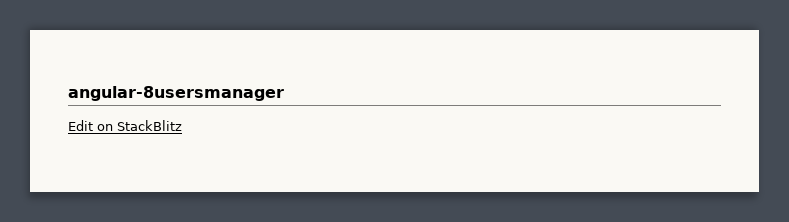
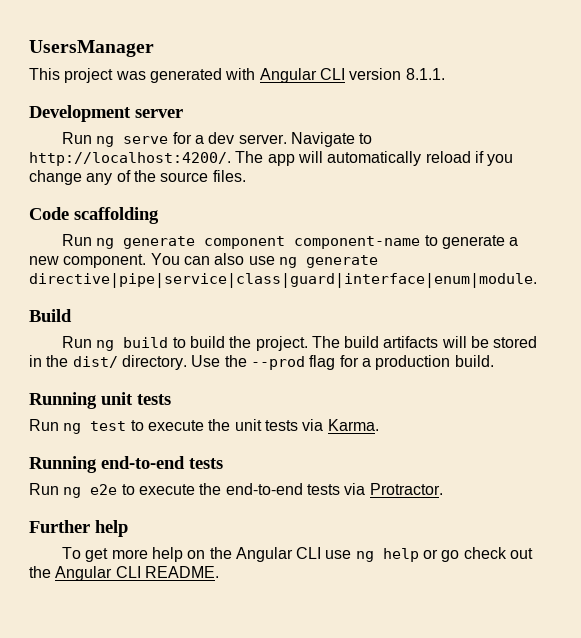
- angular-8usersmanager
- Edit on StackBlitz
+ UsersManager
+ This project was generated with Angular CLI version 8.1.1.
+ Development server
+ Run ng serve for a dev server. Navigate to http://localhost:4200/. The app will automatically reload if you change any of the source files.
+ Code scaffolding
+ Run ng generate component component-name to generate a new component. You can also use ng generate directive|pipe|service|class|guard|interface|enum|module.
+ Build
+ Run ng build to build the project. The build artifacts will be stored in the dist/ directory. Use the --prod flag for a production build.
+ Running unit tests
+ Run ng test to execute the unit tests via Karma.
+ Running end-to-end tests
+ Run ng e2e to execute the end-to-end tests via Protractor.
+ Further help
+ To get more help on the Angular CLI use ng help or go check out the Angular CLI README.

